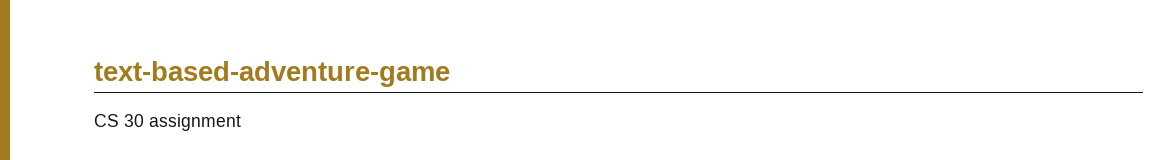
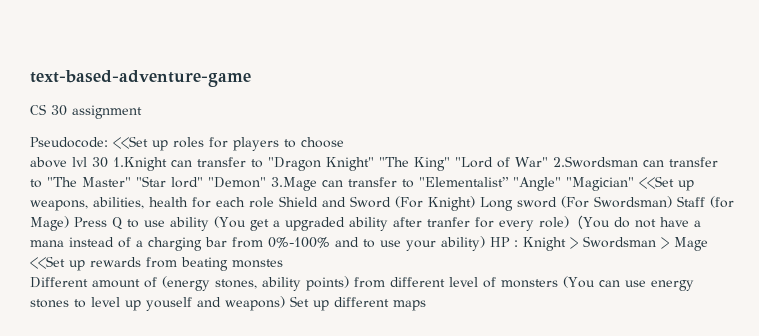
+ Pseudocode: <<Set up roles for players to choose
+ above lvl 30 1.Knight can transfer to "Dragon Knight" "The King" "Lord of War" 2.Swordsman can transfer to "The Master" "Star lord" "Demon" 3.Mage can transfer to "Elementalist” "Angle" "Magician" <<Set up weapons, abilities, health for each role Shield and Sword (For Knight) Long sword (For Swordsman) Staff (for Mage) Press Q to use ability (You get a upgraded ability after tranfer for every role)（You do not have a mana instead of a charging bar from 0%-100% and to use your ability) HP : Knight > Swordsman > Mage <<Set up rewards from beating monstes
+ Different amount of (energy stones, ability points) from different level of monsters (You can use energy stones to level up youself and weapons) Set up different maps

